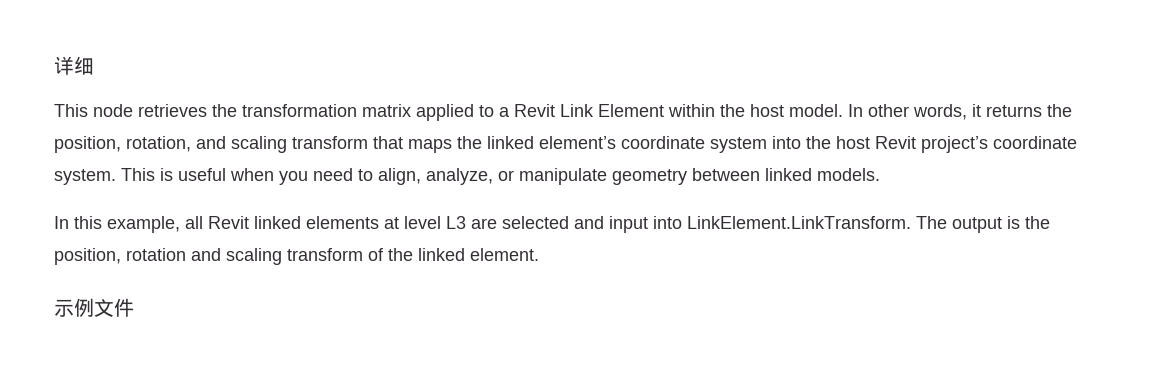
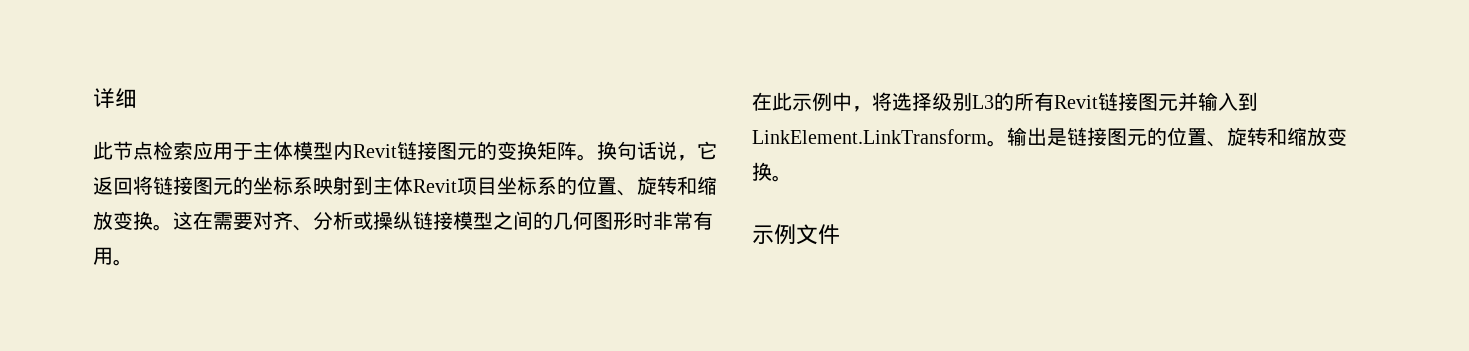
- This node retrieves the transformation matrix applied to a Revit Link Element within the host model. In other words, it returns the position, rotation, and scaling transform that maps the linked element’s coordinate system into the host Revit project’s coordinate system. This is useful when you need to align, analyze, or manipulate geometry between linked models.
- In this example, all Revit linked elements at level L3 are selected and input into LinkElement.LinkTransform. The output is the position, rotation and scaling transform of the linked element.
+ 此节点检索应用于主体模型内Revit链接图元的变换矩阵。换句话说，它返回将链接图元的坐标系映射到主体Revit项目坐标系的位置、旋转和缩放变换。这在需要对齐、分析或操纵链接模型之间的几何图形时非常有用。
+ 在此示例中，将选择级别L3的所有Revit链接图元并输入到LinkElement.LinkTransform。输出是链接图元的位置、旋转和缩放变换。

